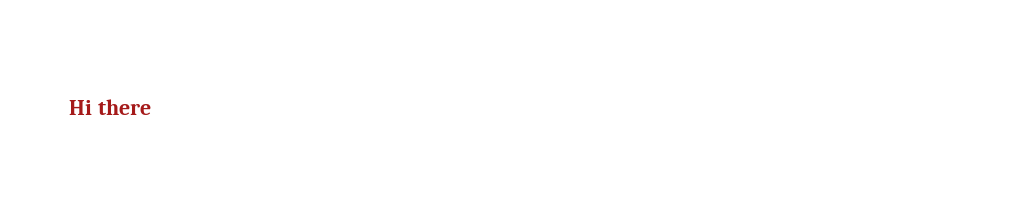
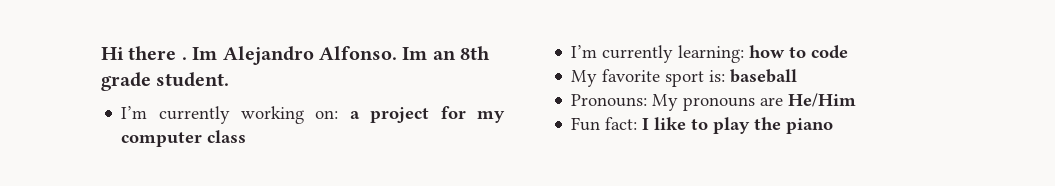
- Hi there
+ Hi there . Im Alejandro Alfonso. Im an 8th grade student.
+ I’m currently working on: a project for my computer class
+ I’m currently learning: how to code
+ My favorite sport is: baseball
+ Pronouns: My pronouns are He/Him
+ Fun fact: I like to play the piano

